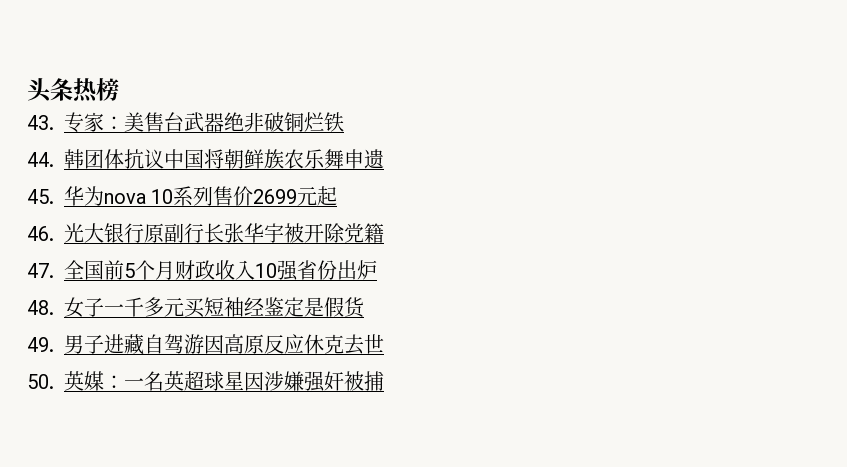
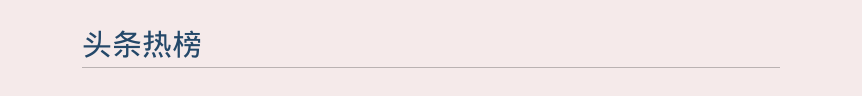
- 43.专家：美售台武器绝非破铜烂铁
- 44.韩团体抗议中国将朝鲜族农乐舞申遗
- 45.华为nova 10系列售价2699元起
- 46.光大银行原副行长张华宇被开除党籍
- 47.全国前5个月财政收入10强省份出炉
- 48.女子一千多元买短袖经鉴定是假货
- 49.男子进藏自驾游因高原反应休克去世
- 50.英媒：一名英超球星因涉嫌强奸被捕

